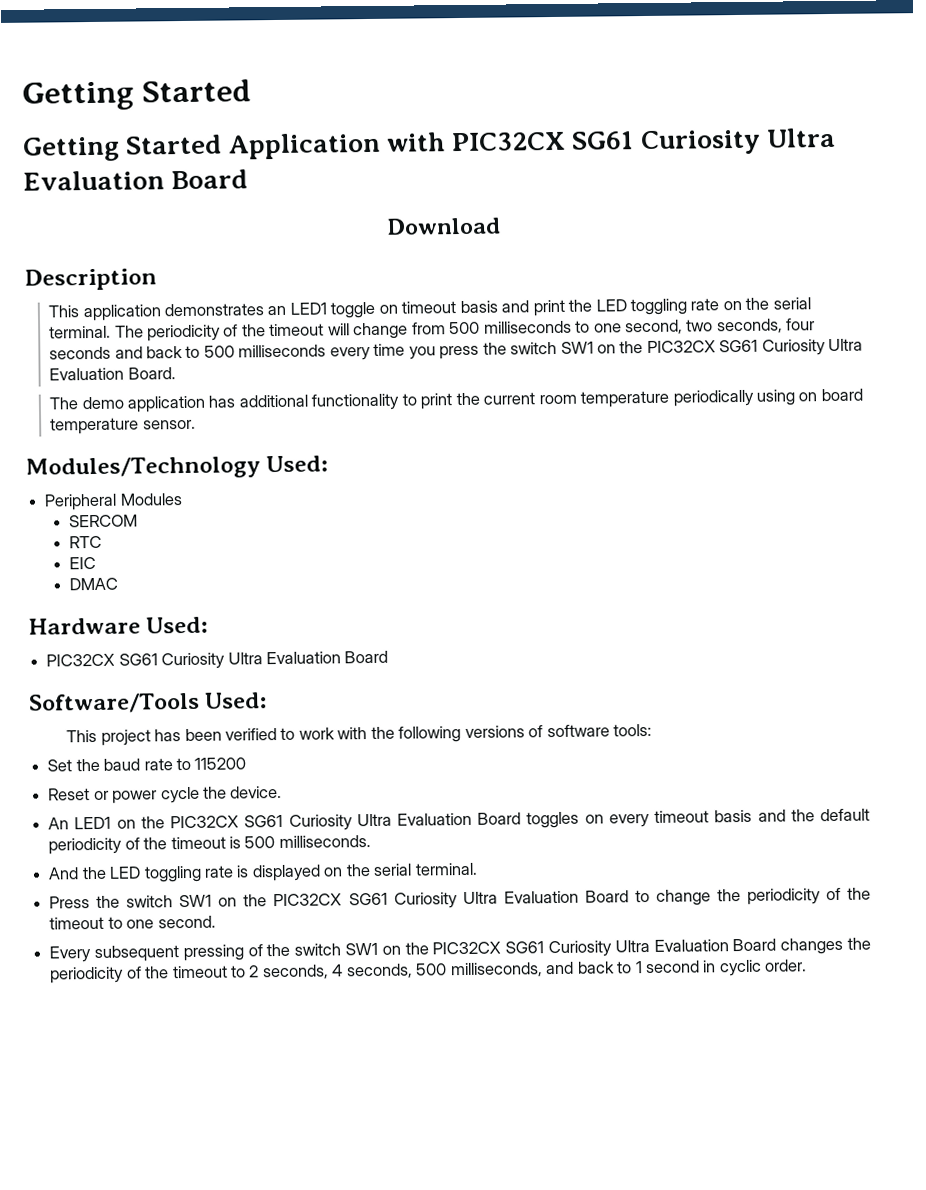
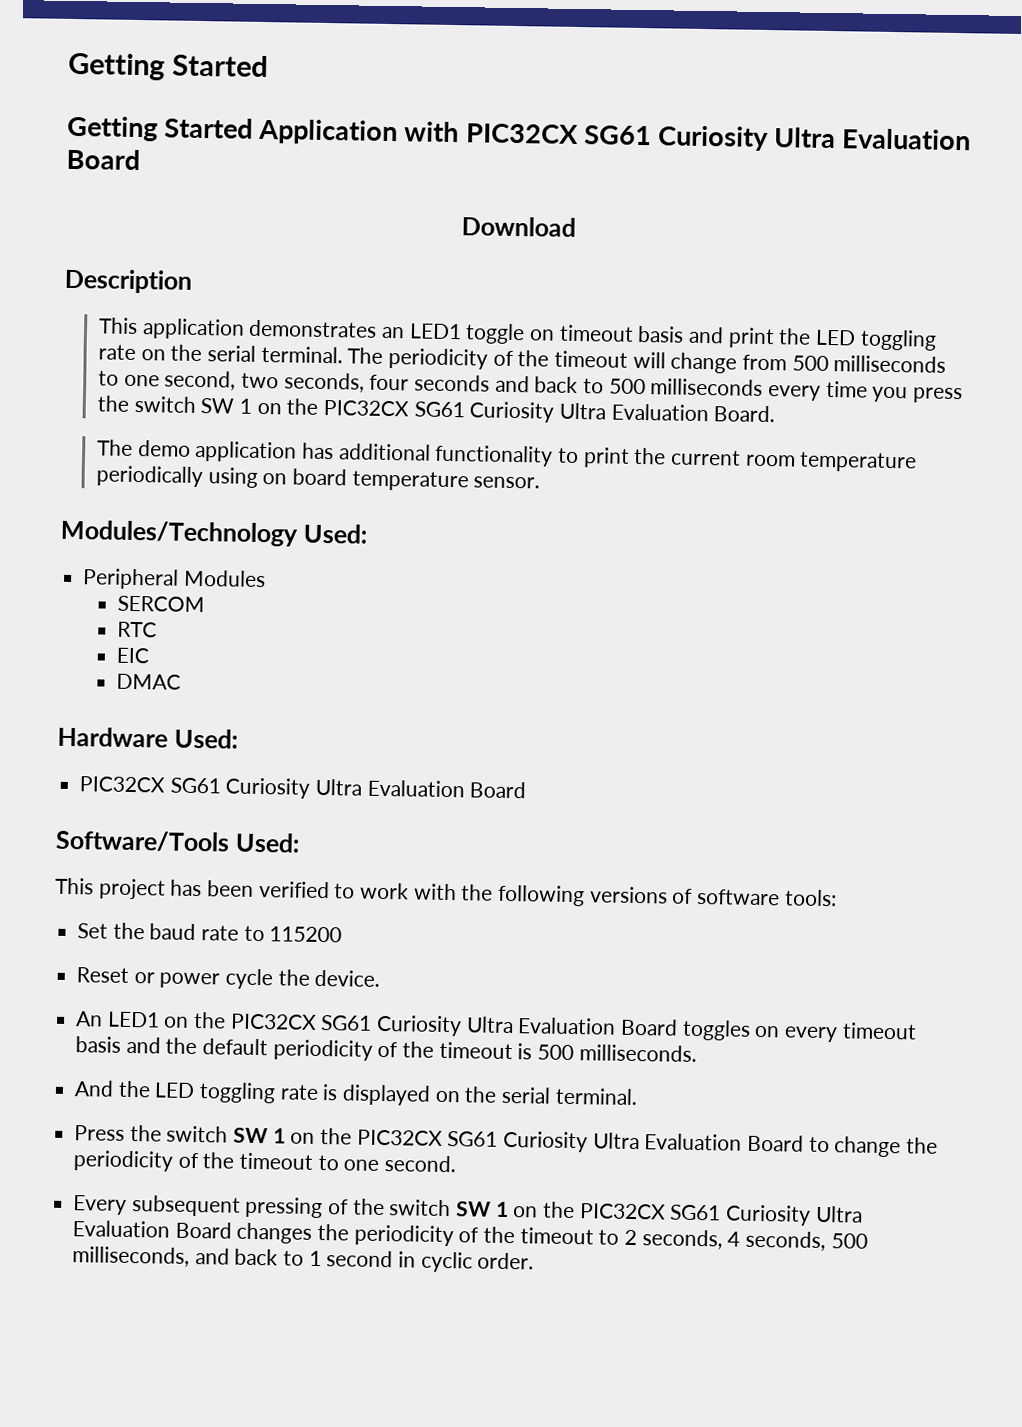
- The periodicity of the timeout will change from 500 milliseconds to one second, two seconds, four seconds and back to 500 milliseconds every time you press the switch SW1 on the PIC32CX SG61 Curiosity Ultra Evaluation Board.
+ The periodicity of the timeout will change from 500 milliseconds to one second, two seconds, four seconds and back to 500 milliseconds every time you press the switch SW 1 on the PIC32CX SG61 Curiosity Ultra Evaluation Board.
- Press the switch SW1 on the PIC32CX SG61 Curiosity Ultra Evaluation Board to change the periodicity of the timeout to one second.
+ Press the switch SW 1 on the PIC32CX SG61 Curiosity Ultra Evaluation Board to change the periodicity of the timeout to one second.
- Every subsequent pressing of the switch SW1 on the PIC32CX SG61 Curiosity Ultra Evaluation Board changes the periodicity of the timeout to 2 seconds, 4 seconds, 500 milliseconds, and back to 1 second in cyclic order.
+ Every subsequent pressing of the switch SW 1 on the PIC32CX SG61 Curiosity Ultra Evaluation Board changes the periodicity of the timeout to 2 seconds, 4 seconds, 500 milliseconds, and back to 1 second in cyclic order.

